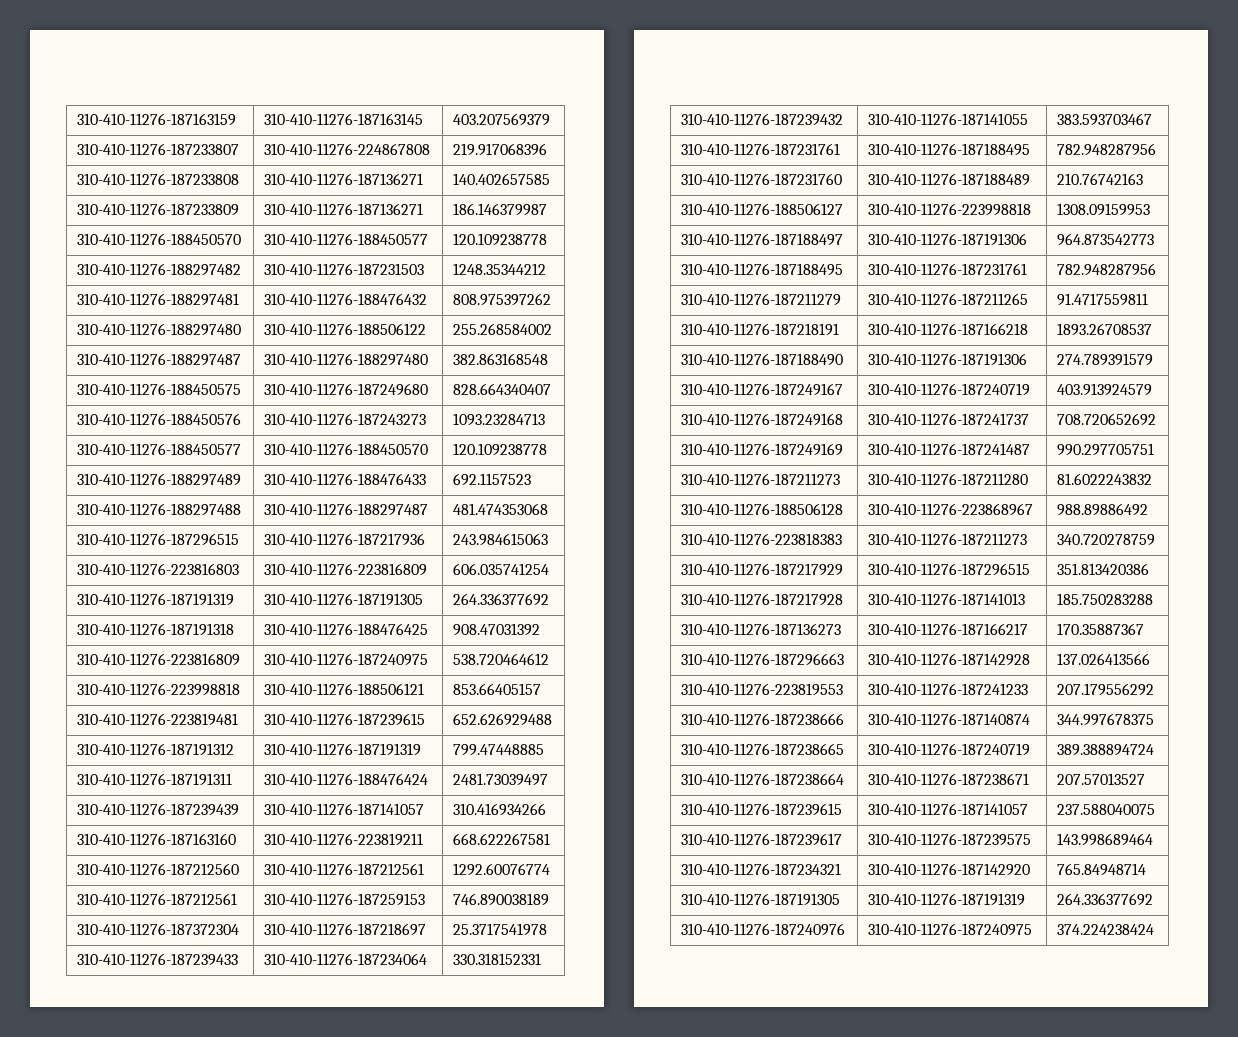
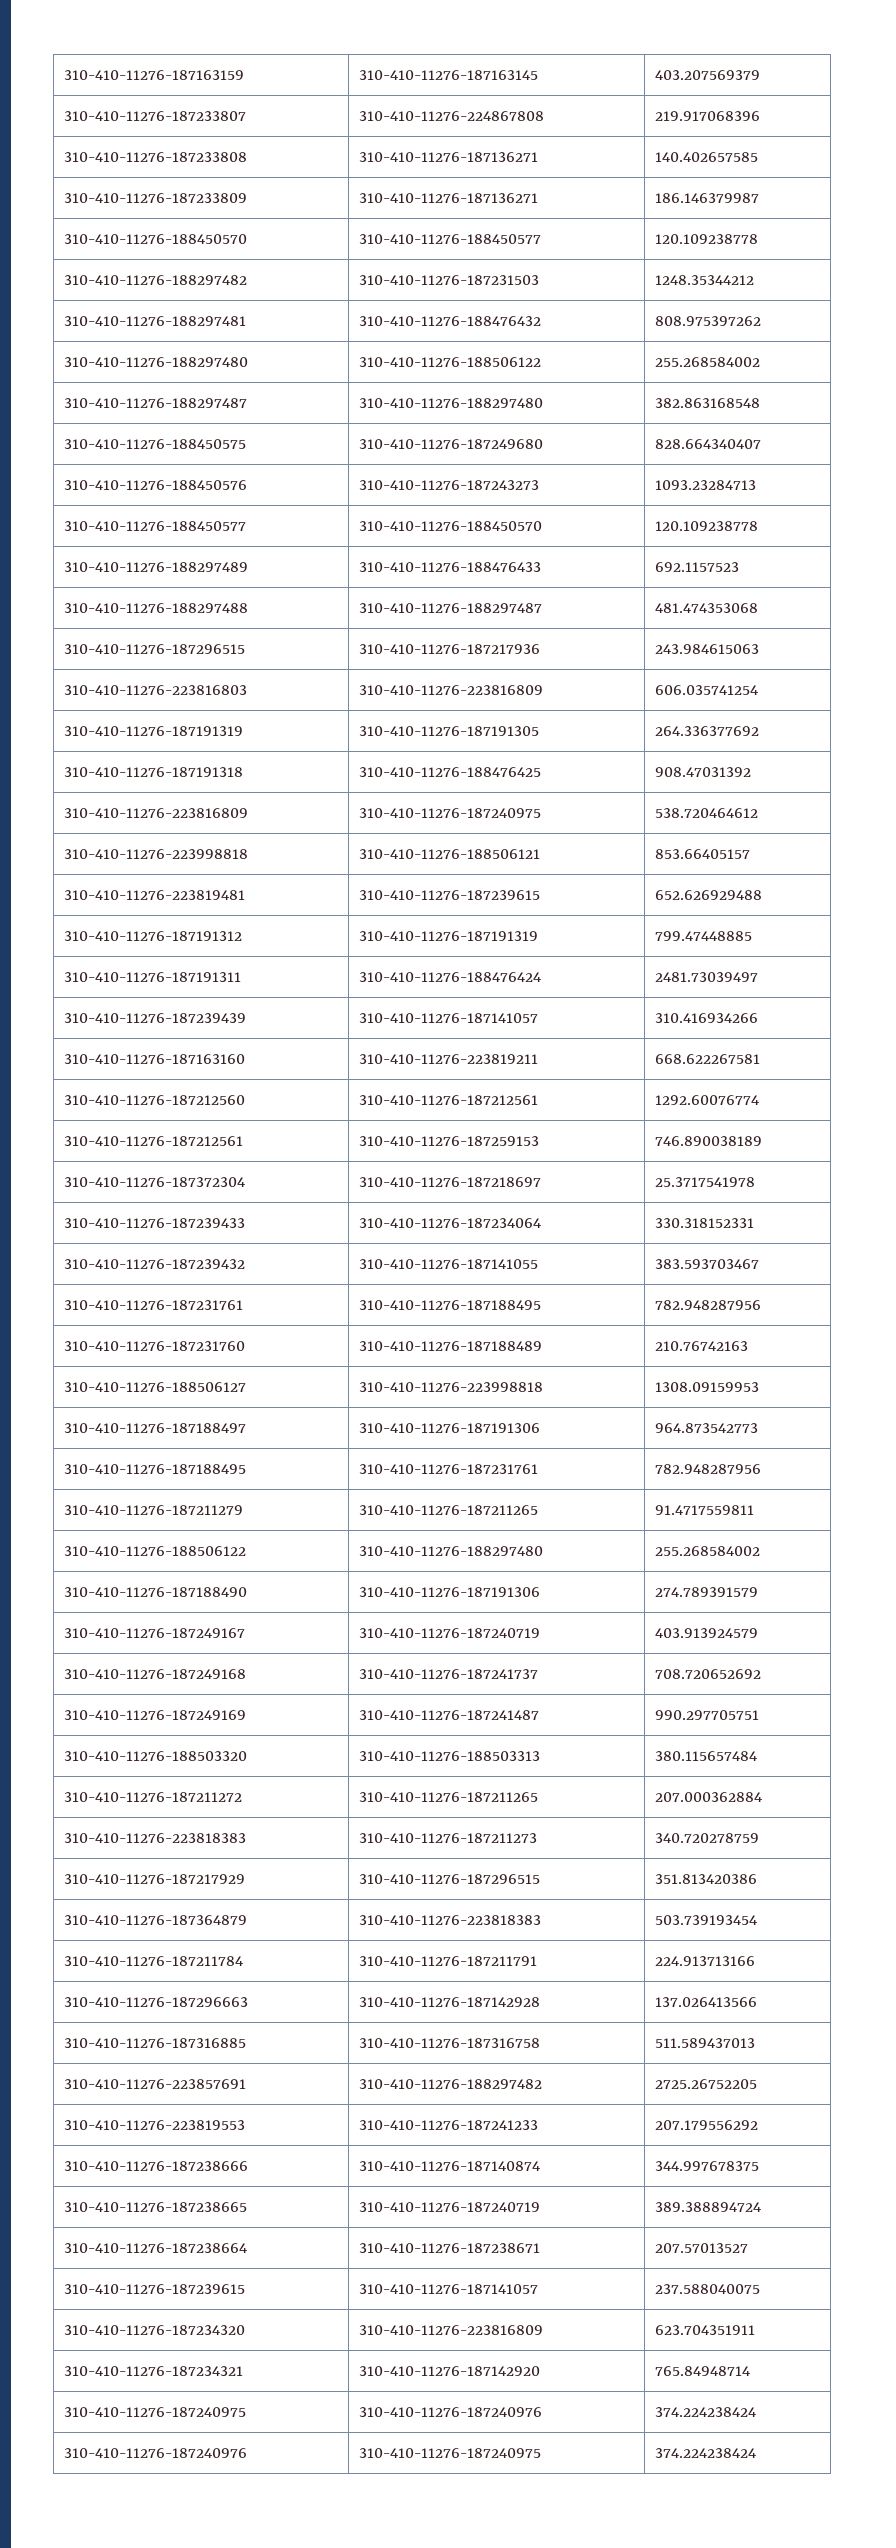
- 310-410-11276-187218191 | 310-410-11276-187166218 | 1893.26708537
+ 310-410-11276-188506122 | 310-410-11276-188297480 | 255.268584002
- 310-410-11276-187211273 | 310-410-11276-187211280 | 81.6022243832
- 310-410-11276-188506128 | 310-410-11276-223868967 | 988.89886492
+ 310-410-11276-188503320 | 310-410-11276-188503313 | 380.115657484
+ 310-410-11276-187211272 | 310-410-11276-187211265 | 207.000362884
- 310-410-11276-187217928 | 310-410-11276-187141013 | 185.750283288
- 310-410-11276-187136273 | 310-410-11276-187166217 | 170.35887367
+ 310-410-11276-187364879 | 310-410-11276-223818383 | 503.739193454
+ 310-410-11276-187211784 | 310-410-11276-187211791 | 224.913713166
  310-410-11276-187296663 | 310-410-11276-187142928 | 137.026413566
+ 310-410-11276-187316885 | 310-410-11276-187316758 | 511.589437013
+ 310-410-11276-223857691 | 310-410-11276-188297482 | 2725.26752205
- 310-410-11276-187239617 | 310-410-11276-187239575 | 143.998689464
+ 310-410-11276-187234320 | 310-410-11276-223816809 | 623.704351911
- 310-410-11276-187191305 | 310-410-11276-187191319 | 264.336377692
+ 310-410-11276-187240975 | 310-410-11276-187240976 | 374.224238424

